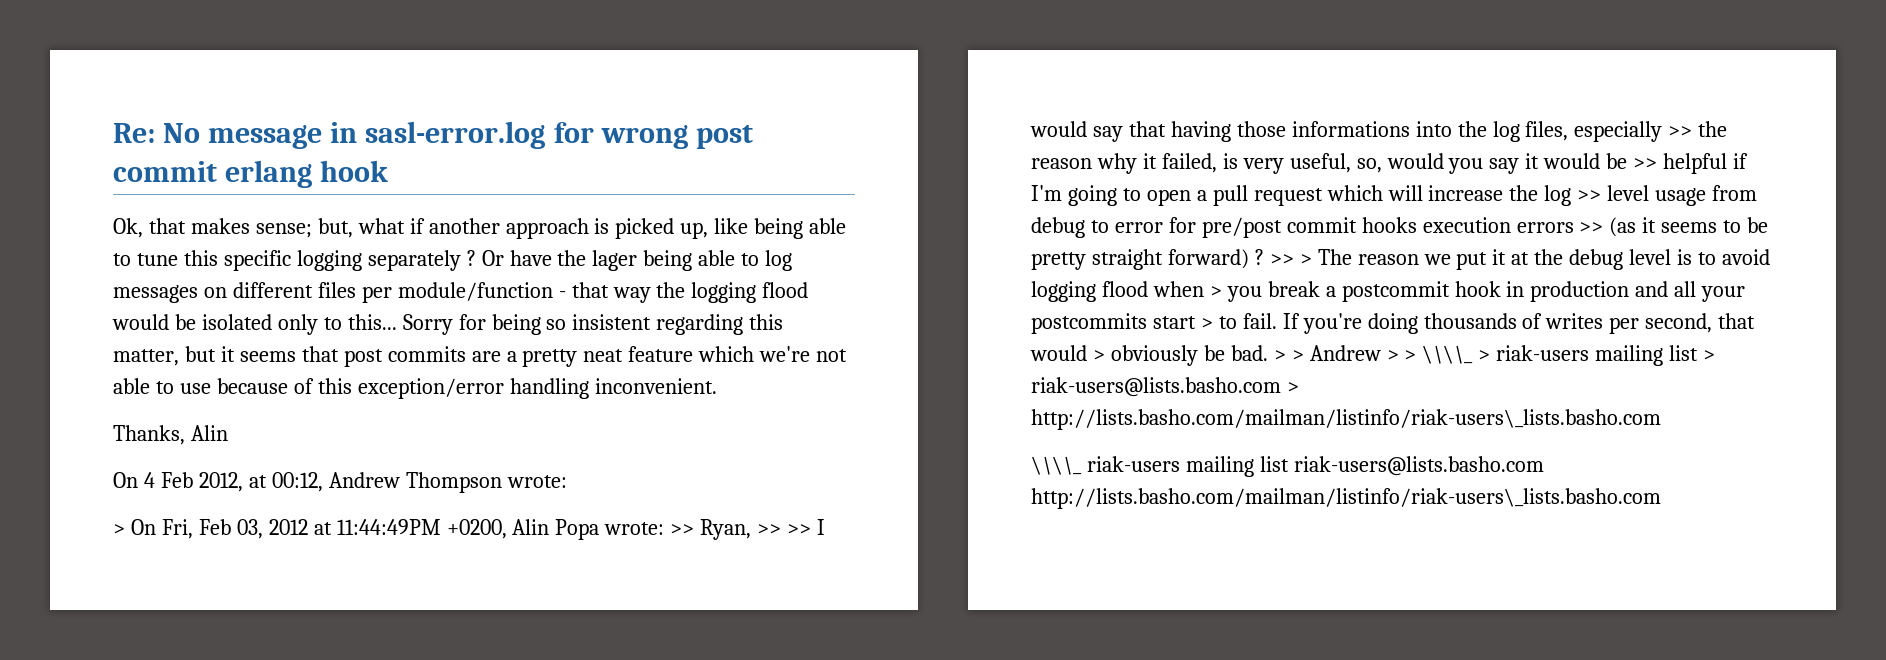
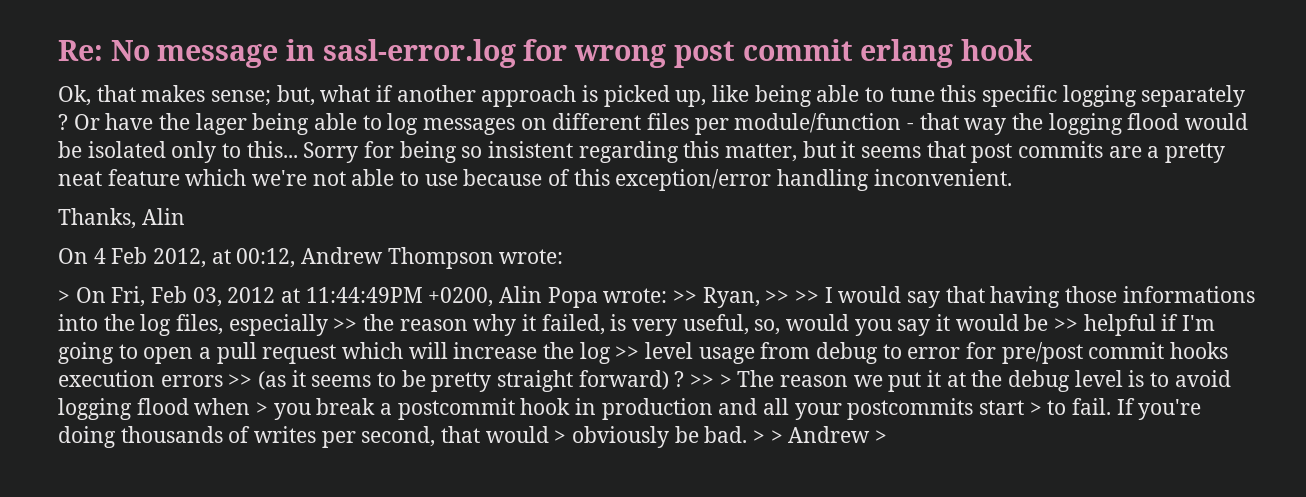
- > > Andrew > > \\\\_ > riak-users mailing list > riak-users@lists.basho.com > http://lists.basho.com/mailman/listinfo/riak-users\_lists.basho.com
- \\\\_ riak-users mailing list riak-users@lists.basho.com http://lists.basho.com/mailman/listinfo/riak-users\_lists.basho.com
+ > > Andrew >

